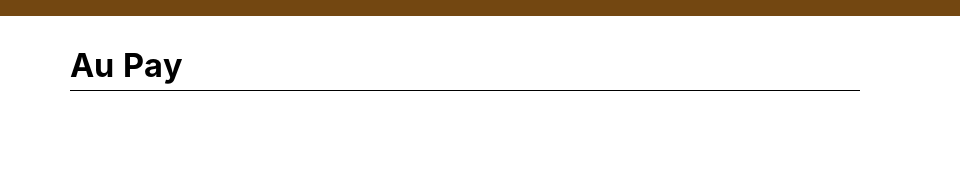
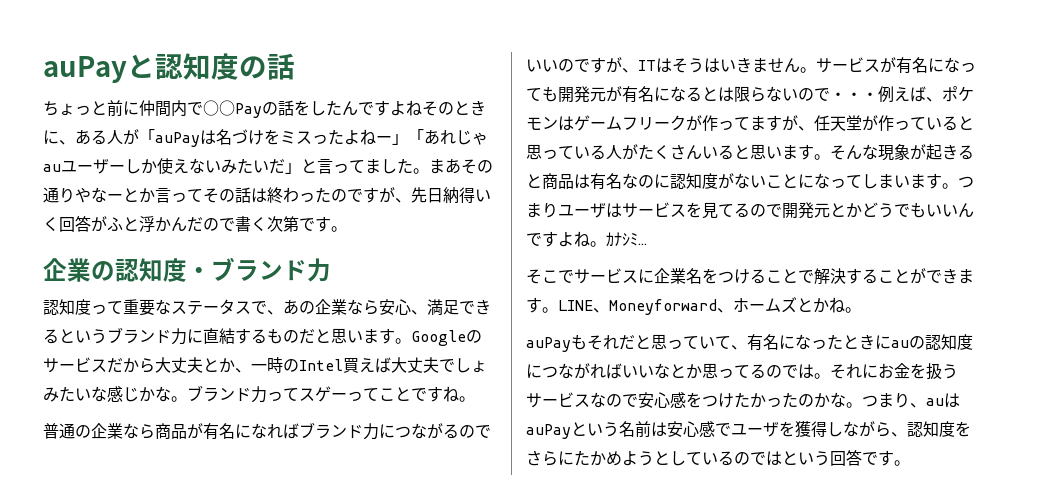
- Au Pay
+ auPayと認知度の話
+ ちょっと前に仲間内で○○Payの話をしたんですよねそのときに、ある人が「auPayは名づけをミスったよねー」「あれじゃauユーザーしか使えないみたいだ」と言ってました。まあその通りやなーとか言ってその話は終わったのですが、先日納得いく回答がふと浮かんだので書く次第です。
+ 企業の認知度・ブランド力
+ 認知度って重要なステータスで、あの企業なら安心、満足できるというブランド力に直結するものだと思います。Googleのサービスだから大丈夫とか、一時のIntel買えば大丈夫でしょみたいな感じかな。ブランド力ってスゲーってことですね。
+ 普通の企業なら商品が有名になればブランド力につながるのでいいのですが、ITはそうはいきません。サービスが有名になっても開発元が有名になるとは限らないので・・・例えば、ポケモンはゲームフリークが作ってますが、任天堂が作っていると思っている人がたくさんいると思います。そんな現象が起きると商品は有名なのに認知度がないことになってしまいます。つまりユーザはサービスを見てるので開発元とかどうでもいいんですよね。ｶﾅｼﾐ…
+ そこでサービスに企業名をつけることで解決することができます。LINE、Moneyforward、ホームズとかね。
+ auPayもそれだと思っていて、有名になったときにauの認知度につながればいいなとか思ってるのでは。それにお金を扱うサービスなので安心感をつけたかったのかな。つまり、auはauPayという名前は安心感でユーザを獲得しながら、認知度をさらにたかめようとしているのではという回答です。

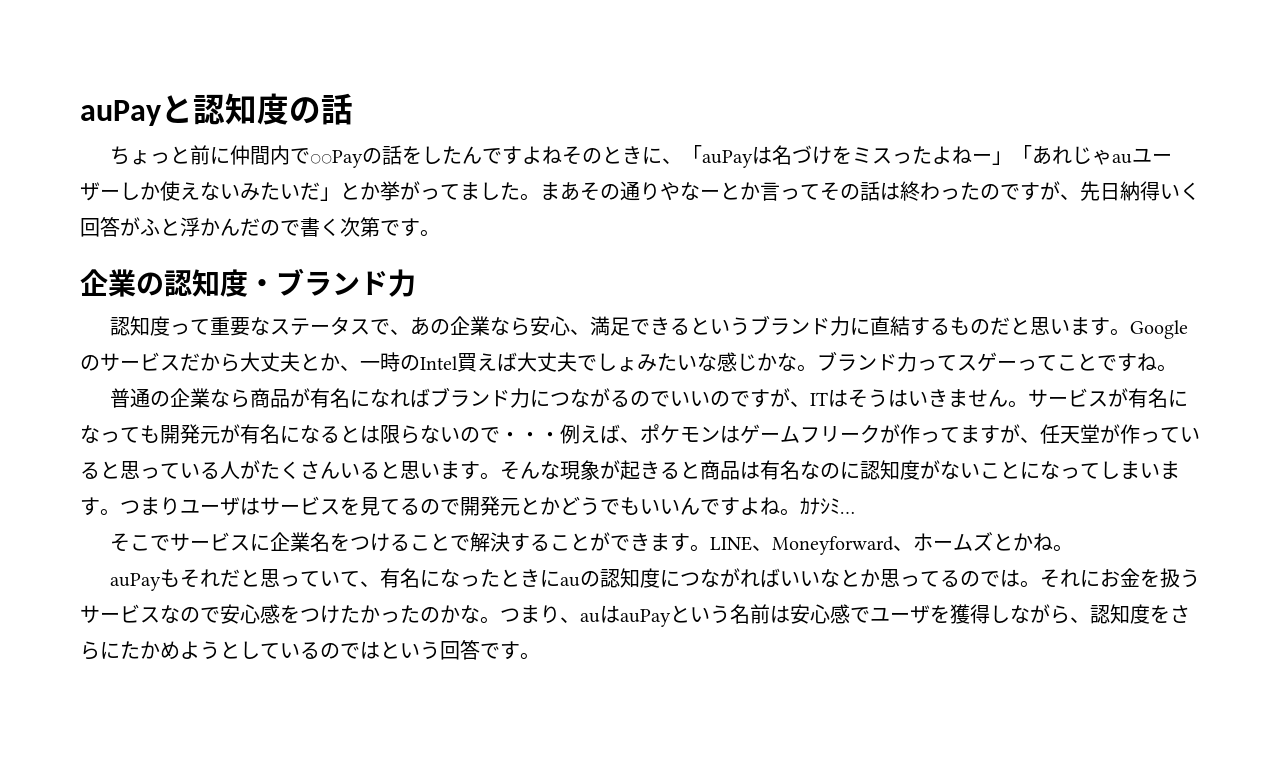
- ちょっと前に仲間内で○○Payの話をしたんですよねそのときに、ある人が「auPayは名づけをミスったよねー」「あれじゃauユーザーしか使えないみたいだ」と言ってました。
+ ちょっと前に仲間内で○○Payの話をしたんですよねそのときに、「auPayは名づけをミスったよねー」「あれじゃauユーザーしか使えないみたいだ」とか挙がってました。

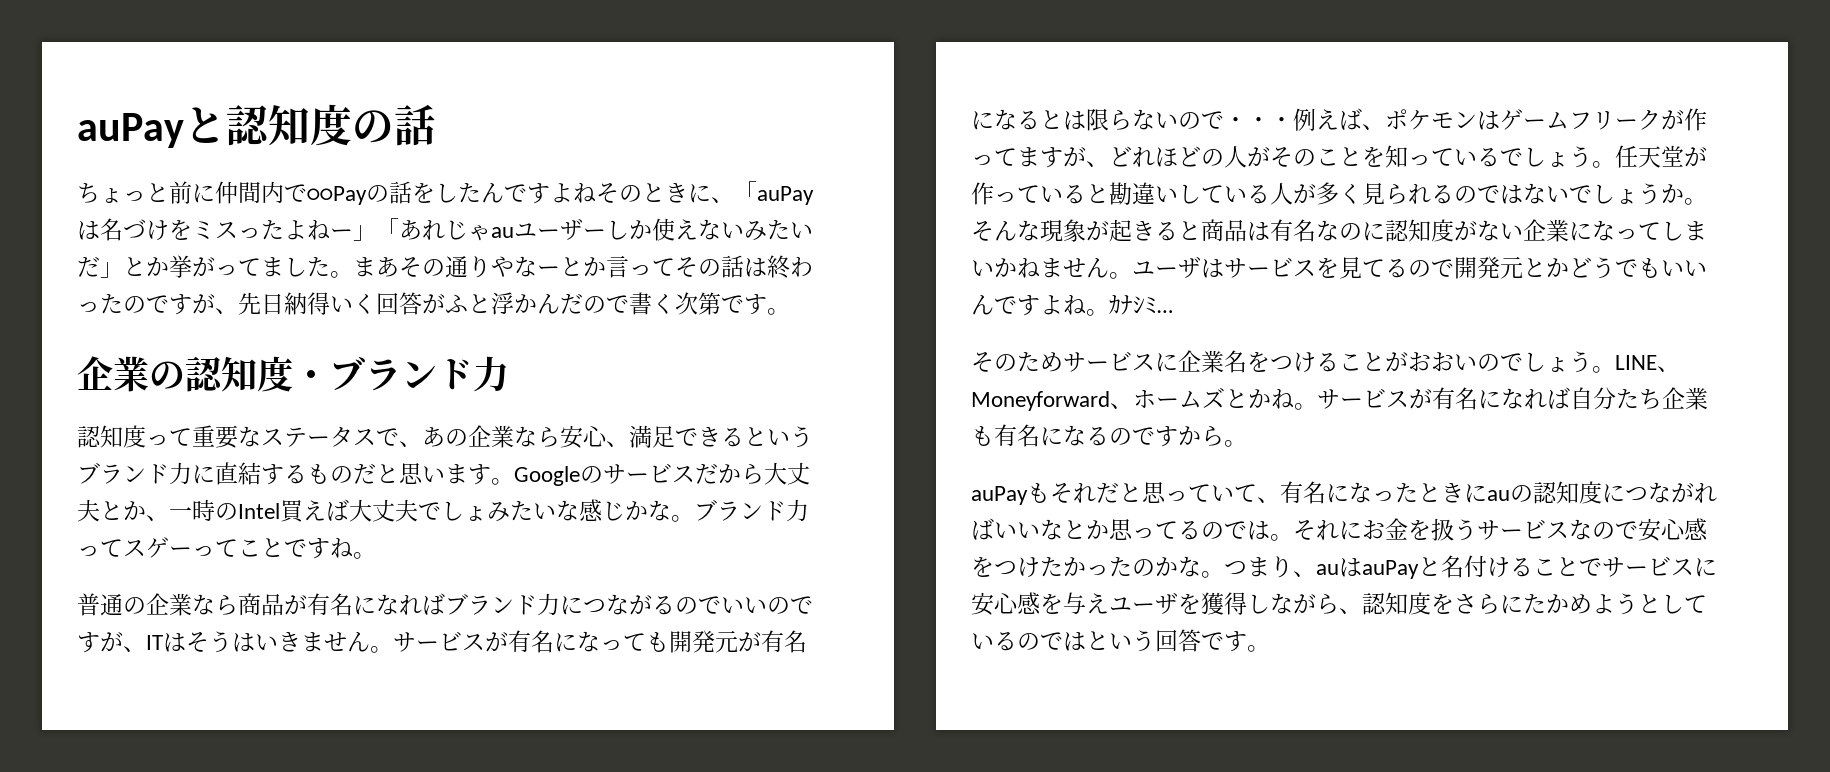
- サービスが有名になっても開発元が有名になるとは限らないので・・・例えば、ポケモンはゲームフリークが作ってますが、任天堂が作っていると思っている人がたくさんいると思います。
+ サービスが有名になっても開発元が有名になるとは限らないので・・・例えば、ポケモンはゲームフリークが作ってますが、どれほどの人がそのことを知っているでしょう。任天堂が作っていると勘違いしている人が多く見られるのではないでしょうか。
- そんな現象が起きると商品は有名なのに認知度がないことになってしまいます。つまりユーザはサービスを見てるので開発元とかどうでもいいんですよね。
+ そんな現象が起きると商品は有名なのに認知度がない企業になってしまいかねません。ユーザはサービスを見てるので開発元とかどうでもいいんですよね。
- そこでサービスに企業名をつけることで解決することができます。
+ そのためサービスに企業名をつけることがおおいのでしょう。
+ サービスが有名になれば自分たち企業も有名になるのですから。
- つまり、auはauPayという名前は安心感でユーザを獲得しながら、認知度をさらにたかめようとしているのではという回答です。
+ つまり、auはauPayと名付けることでサービスに安心感を与えユーザを獲得しながら、認知度をさらにたかめようとしているのではという回答です。

